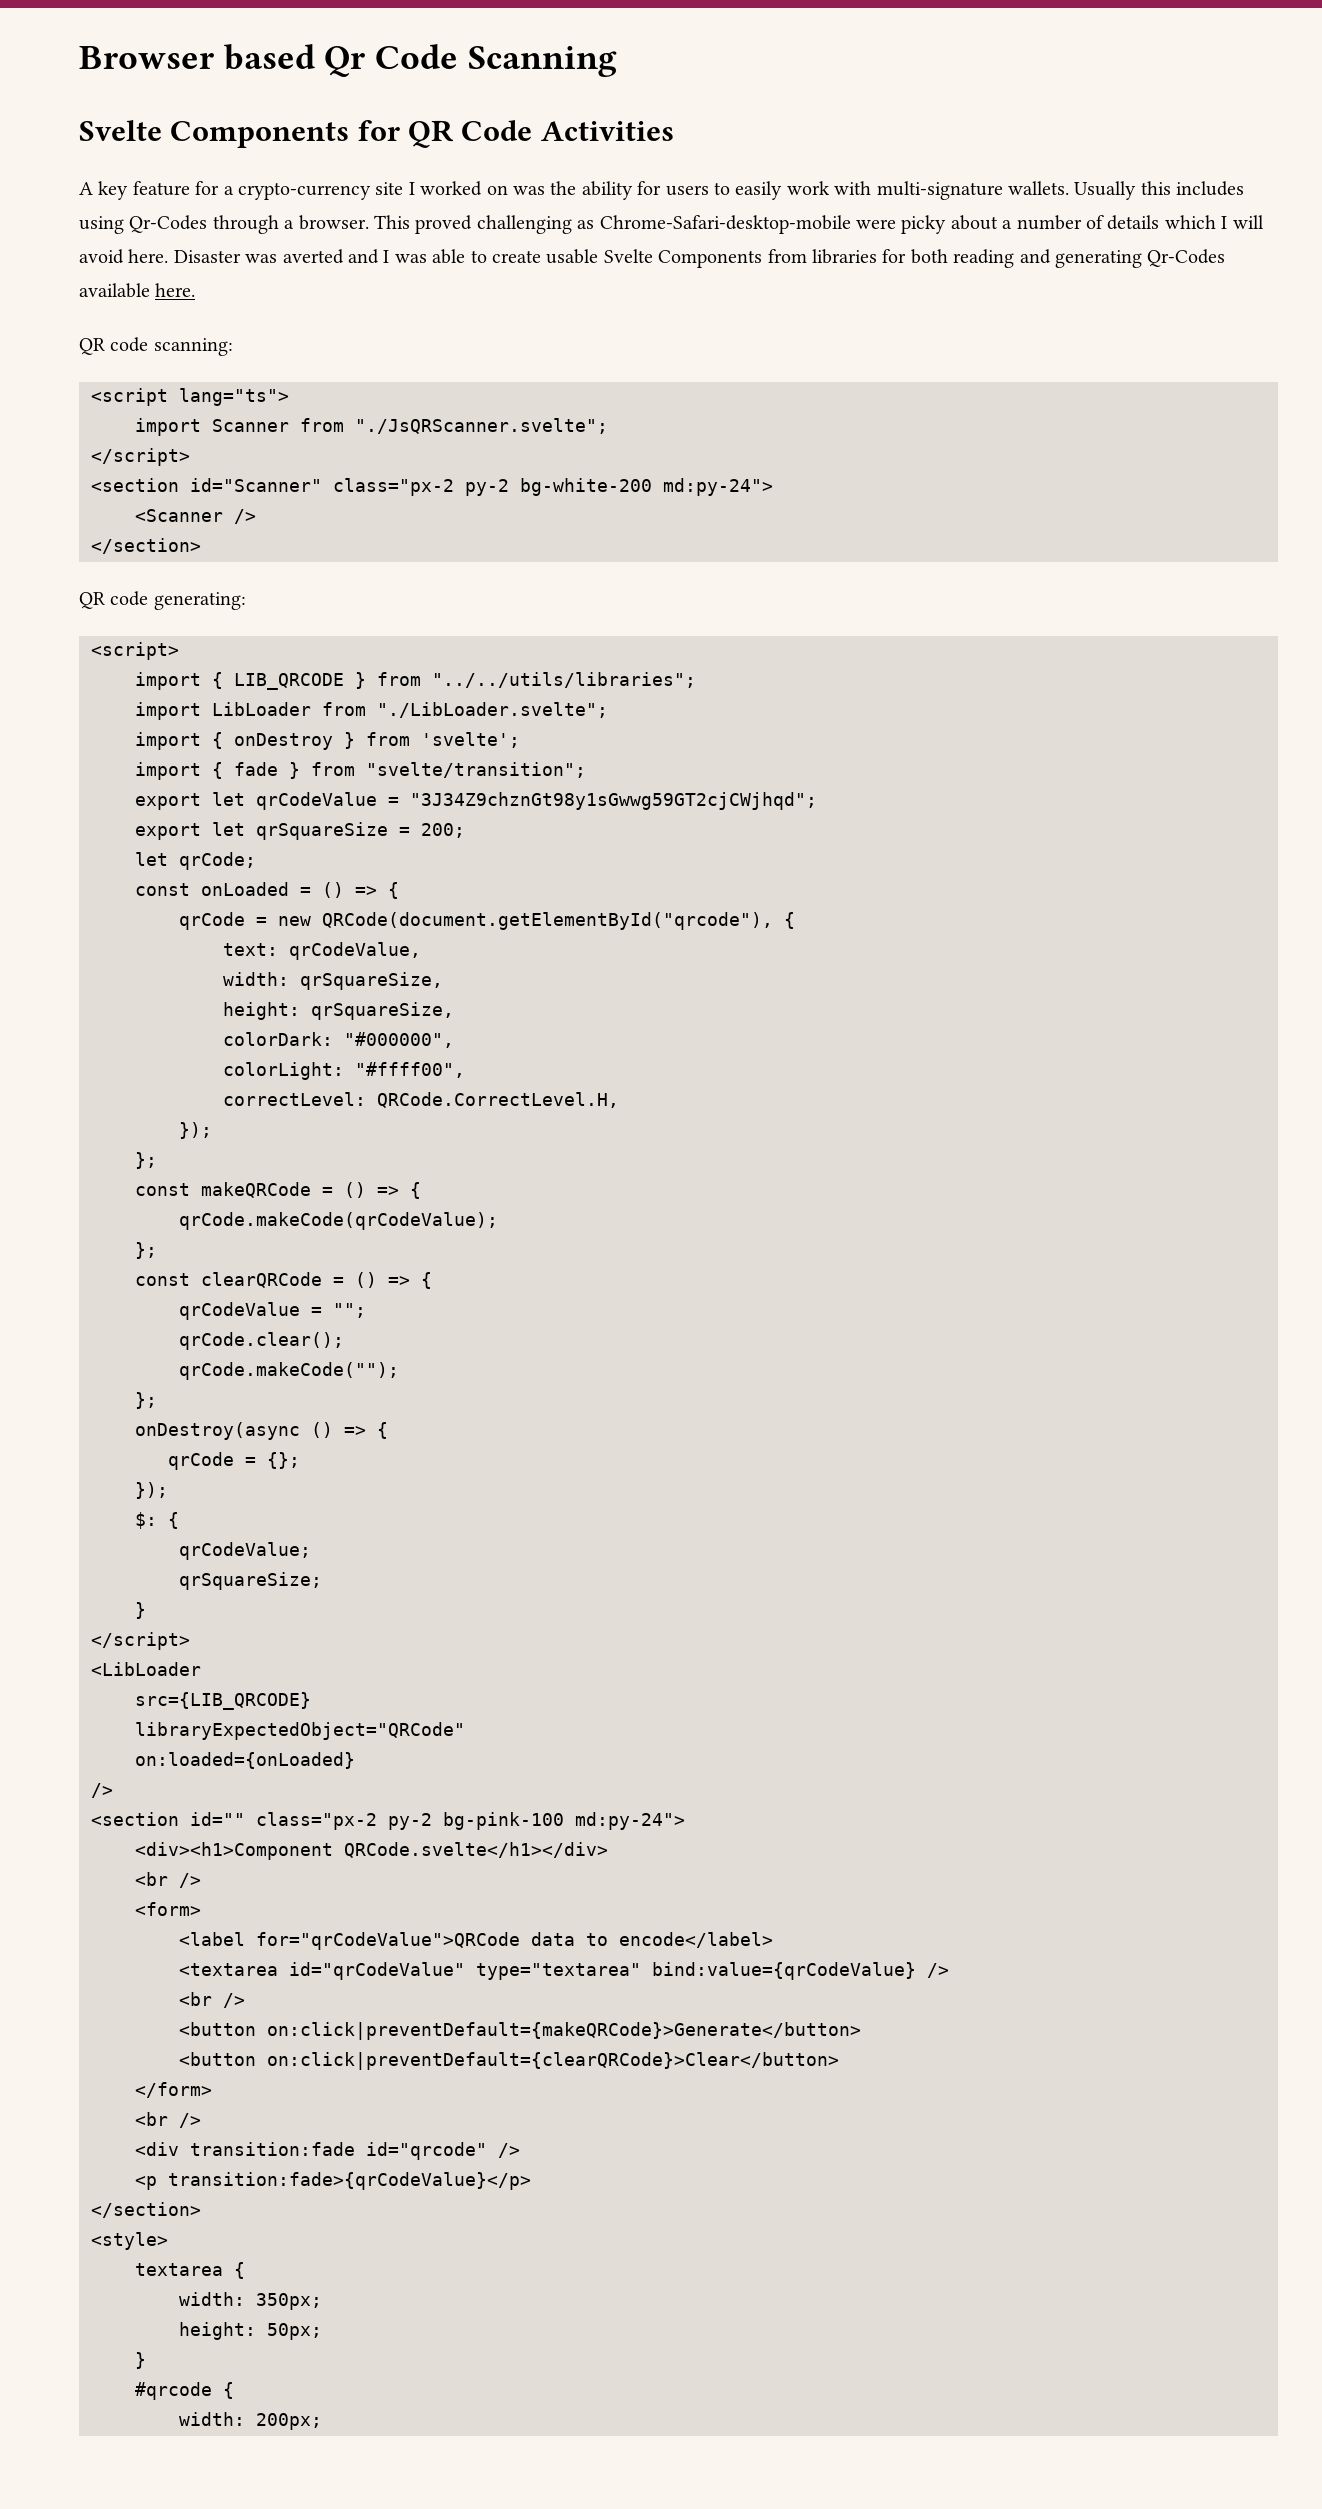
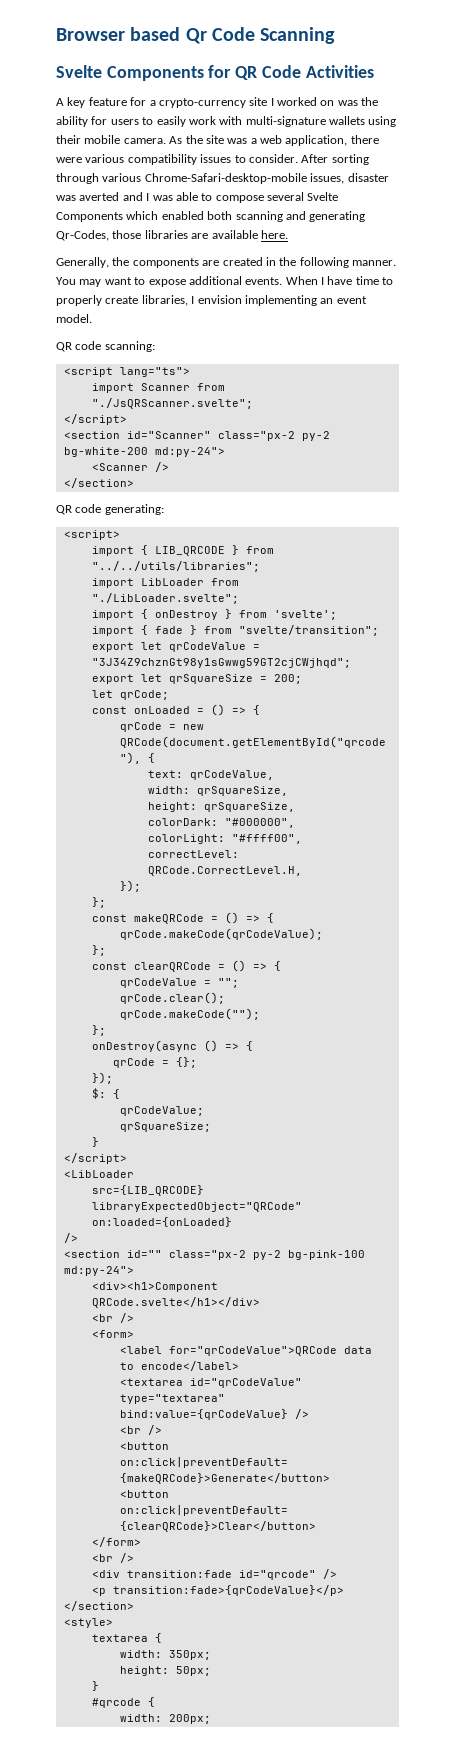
- A key feature for a crypto-currency site I worked on was the ability for users to easily work with multi-signature wallets. Usually this includes using Qr-Codes through a browser. This proved challenging as Chrome-Safari-desktop-mobile were picky about a number of details which I will avoid here. Disaster was averted and I was able to create usable Svelte Components from libraries for both reading and generating Qr-Codes available here.
+ A key feature for a crypto-currency site I worked on was the ability for users to easily work with multi-signature wallets using their mobile camera. As the site was a web application, there were various compatibility issues to consider. After sorting through various Chrome-Safari-desktop-mobile issues, disaster was averted and I was able to compose several Svelte Components which enabled both scanning and generating Qr-Codes, those libraries are available here.
+ Generally, the components are created in the following manner. You may want to expose additional events. When I have time to properly create libraries, I envision implementing an event model.

